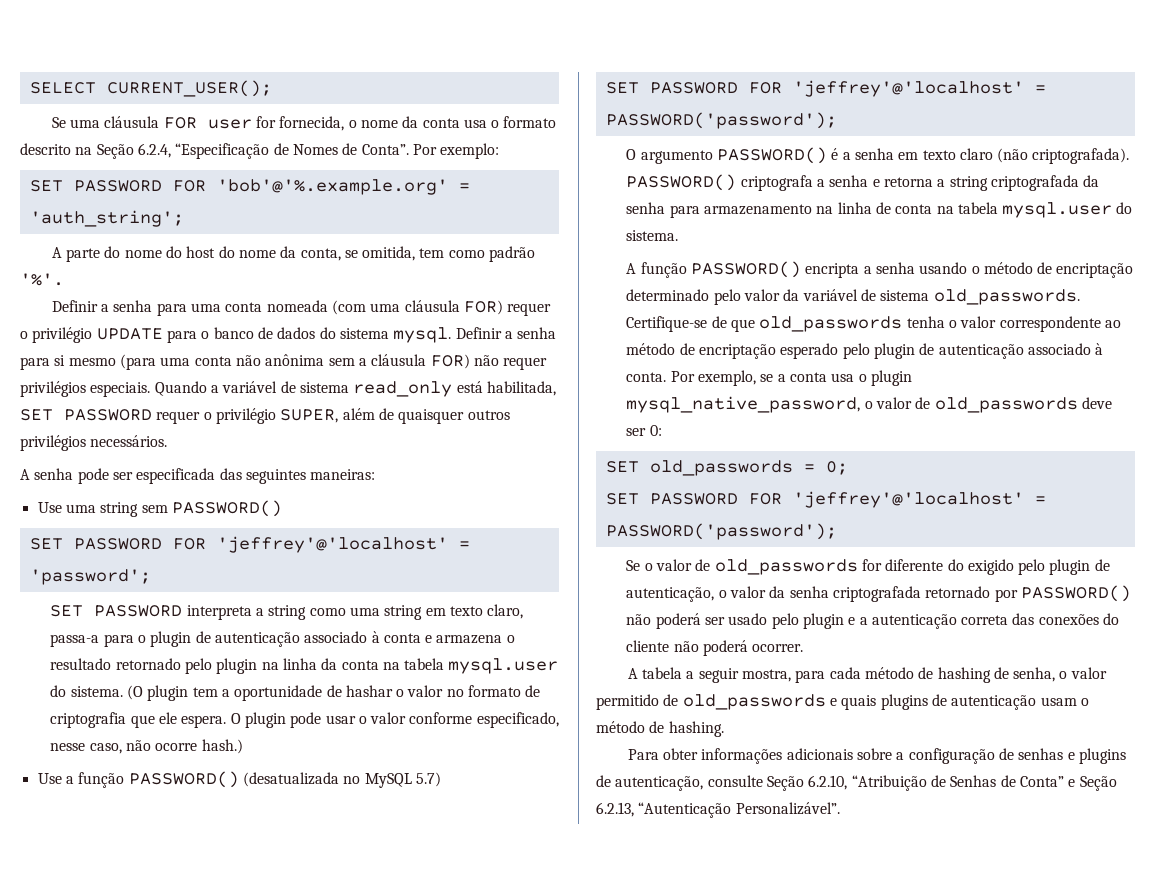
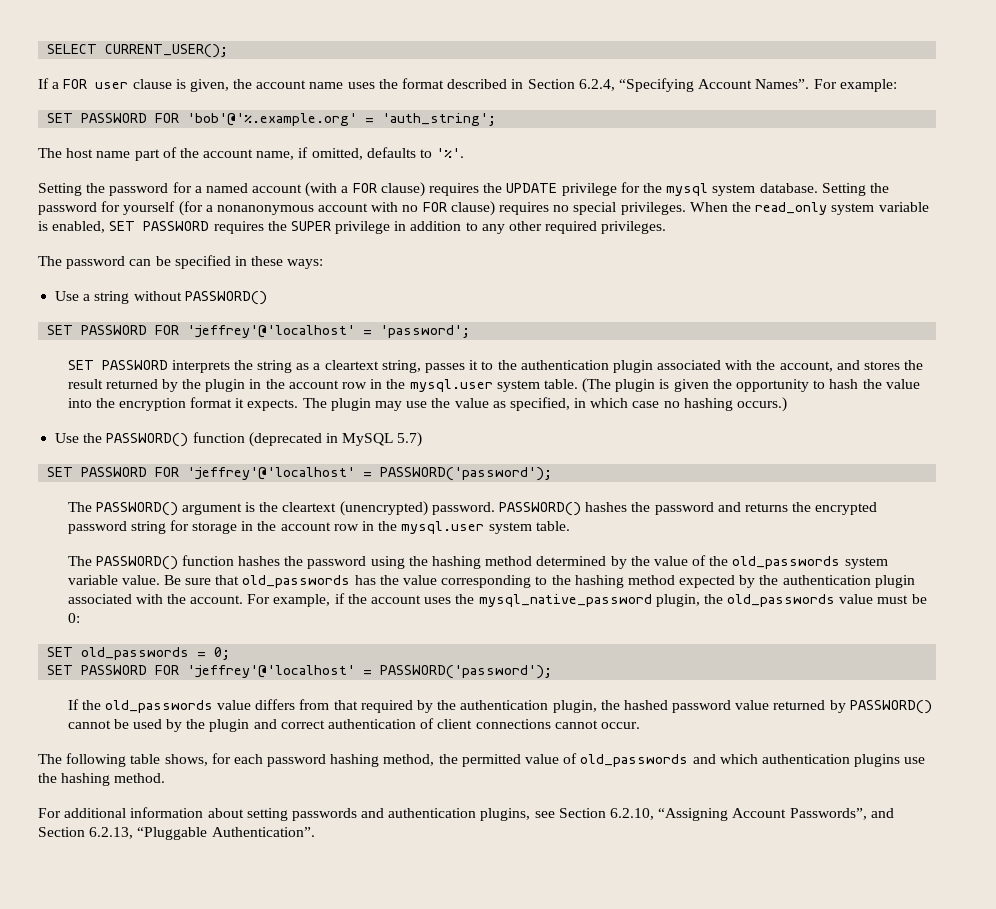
- Se uma cláusula FOR user for fornecida, o nome da conta usa o formato descrito na Seção 6.2.4, “Especificação de Nomes de Conta”. Por exemplo:
+ If a FOR user clause is given, the account name uses the format described in Section 6.2.4, “Specifying Account Names”. For example:
- A parte do nome do host do nome da conta, se omitida, tem como padrão '%'.
- Definir a senha para uma conta nomeada (com uma cláusula FOR) requer o privilégio UPDATE para o banco de dados do sistema mysql. Definir a senha para si mesmo (para uma conta não anônima sem a cláusula FOR) não requer privilégios especiais. Quando a variável de sistema read_only está habilitada, SET PASSWORD requer o privilégio SUPER, além de quaisquer outros privilégios necessários.
- A senha pode ser especificada das seguintes maneiras:
- Use uma string sem PASSWORD()
+ The host name part of the account name, if omitted, defaults to '%'.
+ Setting the password for a named account (with a FOR clause) requires the UPDATE privilege for the mysql system database. Setting the password for yourself (for a nonanonymous account with no FOR clause) requires no special privileges. When the read_only system variable is enabled, SET PASSWORD requires the SUPER privilege in addition to any other required privileges.
+ The password can be specified in these ways:
+ Use a string without PASSWORD()
- SET PASSWORD interpreta a string como uma string em texto claro, passa-a para o plugin de autenticação associado à conta e armazena o resultado retornado pelo plugin na linha da conta na tabela mysql.user do sistema. (O plugin tem a oportunidade de hashar o valor no formato de criptografia que ele espera. O plugin pode usar o valor conforme especificado, nesse caso, não ocorre hash.)
- Use a função PASSWORD() (desatualizada no MySQL 5.7)
+ SET PASSWORD interprets the string as a cleartext string, passes it to the authentication plugin associated with the account, and stores the result returned by the plugin in the account row in the mysql.user system table. (The plugin is given the opportunity to hash the value into the encryption format it expects. The plugin may use the value as specified, in which case no hashing occurs.)
+ Use the PASSWORD() function (deprecated in MySQL 5.7)
- O argumento PASSWORD() é a senha em texto claro (não criptografada). PASSWORD() criptografa a senha e retorna a string criptografada da senha para armazenamento na linha de conta na tabela mysql.user do sistema.
- A função PASSWORD() encripta a senha usando o método de encriptação determinado pelo valor da variável de sistema old_passwords. Certifique-se de que old_passwords tenha o valor correspondente ao método de encriptação esperado pelo plugin de autenticação associado à conta. Por exemplo, se a conta usa o plugin mysql_native_password, o valor de old_passwords deve ser 0:
+ The PASSWORD() argument is the cleartext (unencrypted) password. PASSWORD() hashes the password and returns the encrypted password string for storage in the account row in the mysql.user system table.
+ The PASSWORD() function hashes the password using the hashing method determined by the value of the old_passwords system variable value. Be sure that old_passwords has the value corresponding to the hashing method expected by the authentication plugin associated with the account. For example, if the account uses the mysql_native_password plugin, the old_passwords value must be 0:
- Se o valor de old_passwords for diferente do exigido pelo plugin de autenticação, o valor da senha criptografada retornado por PASSWORD() não poderá ser usado pelo plugin e a autenticação correta das conexões do cliente não poderá ocorrer.
- A tabela a seguir mostra, para cada método de hashing de senha, o valor permitido de old_passwords e quais plugins de autenticação usam o método de hashing.
- Para obter informações adicionais sobre a configuração de senhas e plugins de autenticação, consulte Seção 6.2.10, “Atribuição de Senhas de Conta” e Seção 6.2.13, “Autenticação Personalizável”.
+ If the old_passwords value differs from that required by the authentication plugin, the hashed password value returned by PASSWORD() cannot be used by the plugin and correct authentication of client connections cannot occur.
+ The following table shows, for each password hashing method, the permitted value of old_passwords and which authentication plugins use the hashing method.
+ For additional information about setting passwords and authentication plugins, see Section 6.2.10, “Assigning Account Passwords”, and Section 6.2.13, “Pluggable Authentication”.

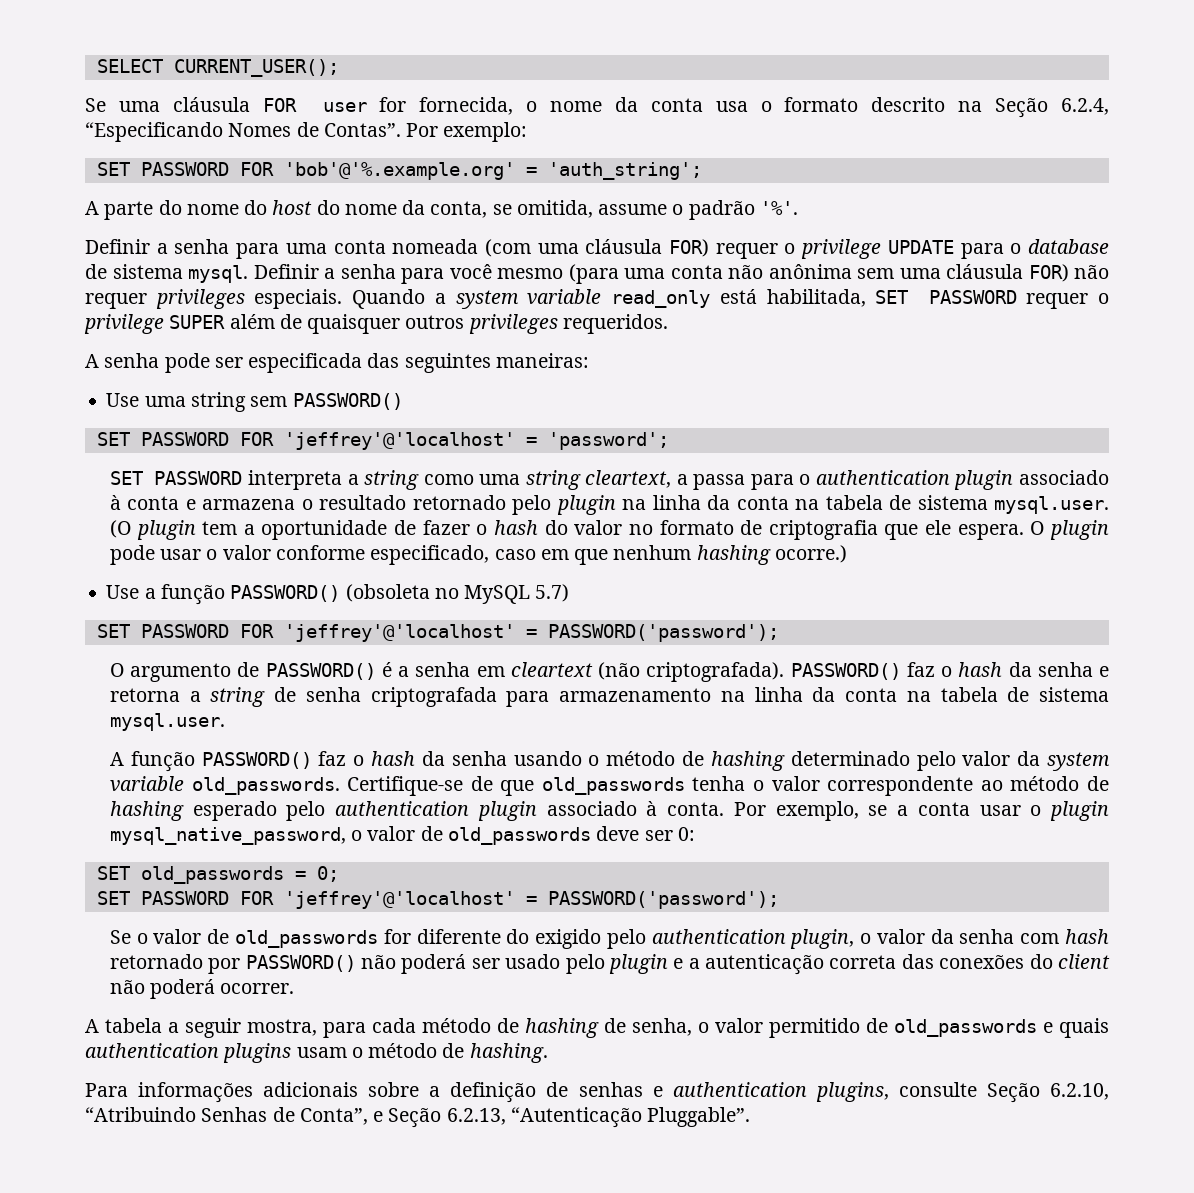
- If a FOR user clause is given, the account name uses the format described in Section 6.2.4, “Specifying Account Names”. For example:
+ Se uma cláusula FOR user for fornecida, o nome da conta usa o formato descrito na Seção 6.2.4, “Especificando Nomes de Contas”. Por exemplo:
- The host name part of the account name, if omitted, defaults to '%'.
- Setting the password for a named account (with a FOR clause) requires the UPDATE privilege for the mysql system database. Setting the password for yourself (for a nonanonymous account with no FOR clause) requires no special privileges. When the read_only system variable is enabled, SET PASSWORD requires the SUPER privilege in addition to any other required privileges.
- The password can be specified in these ways:
- Use a string without PASSWORD()
+ A parte do nome do host do nome da conta, se omitida, assume o padrão '%'.
+ Definir a senha para uma conta nomeada (com uma cláusula FOR) requer o privilege UPDATE para o database de sistema mysql. Definir a senha para você mesmo (para uma conta não anônima sem uma cláusula FOR) não requer privileges especiais. Quando a system variable read_only está habilitada, SET PASSWORD requer o privilege SUPER além de quaisquer outros privileges requeridos.
+ A senha pode ser especificada das seguintes maneiras:
+ Use uma string sem PASSWORD()
- SET PASSWORD interprets the string as a cleartext string, passes it to the authentication plugin associated with the account, and stores the result returned by the plugin in the account row in the mysql.user system table. (The plugin is given the opportunity to hash the value into the encryption format it expects. The plugin may use the value as specified, in which case no hashing occurs.)
- Use the PASSWORD() function (deprecated in MySQL 5.7)
+ SET PASSWORD interpreta a string como uma string cleartext, a passa para o authentication plugin associado à conta e armazena o resultado retornado pelo plugin na linha da conta na tabela de sistema mysql.user. (O plugin tem a oportunidade de fazer o hash do valor no formato de criptografia que ele espera. O plugin pode usar o valor conforme especificado, caso em que nenhum hashing ocorre.)
+ Use a função PASSWORD() (obsoleta no MySQL 5.7)
- The PASSWORD() argument is the cleartext (unencrypted) password. PASSWORD() hashes the password and returns the encrypted password string for storage in the account row in the mysql.user system table.
- The PASSWORD() function hashes the password using the hashing method determined by the value of the old_passwords system variable value. Be sure that old_passwords has the value corresponding to the hashing method expected by the authentication plugin associated with the account. For example, if the account uses the mysql_native_password plugin, the old_passwords value must be 0:
+ O argumento de PASSWORD() é a senha em cleartext (não criptografada). PASSWORD() faz o hash da senha e retorna a string de senha criptografada para armazenamento na linha da conta na tabela de sistema mysql.user.
+ A função PASSWORD() faz o hash da senha usando o método de hashing determinado pelo valor da system variable old_passwords. Certifique-se de que old_passwords tenha o valor correspondente ao método de hashing esperado pelo authentication plugin associado à conta. Por exemplo, se a conta usar o plugin mysql_native_password, o valor de old_passwords deve ser 0:
- If the old_passwords value differs from that required by the authentication plugin, the hashed password value returned by PASSWORD() cannot be used by the plugin and correct authentication of client connections cannot occur.
- The following table shows, for each password hashing method, the permitted value of old_passwords and which authentication plugins use the hashing method.
- For additional information about setting passwords and authentication plugins, see Section 6.2.10, “Assigning Account Passwords”, and Section 6.2.13, “Pluggable Authentication”.
+ Se o valor de old_passwords for diferente do exigido pelo authentication plugin, o valor da senha com hash retornado por PASSWORD() não poderá ser usado pelo plugin e a autenticação correta das conexões do client não poderá ocorrer.
+ A tabela a seguir mostra, para cada método de hashing de senha, o valor permitido de old_passwords e quais authentication plugins usam o método de hashing.
+ Para informações adicionais sobre a definição de senhas e authentication plugins, consulte Seção 6.2.10, “Atribuindo Senhas de Conta”, e Seção 6.2.13, “Autenticação Pluggable”.

